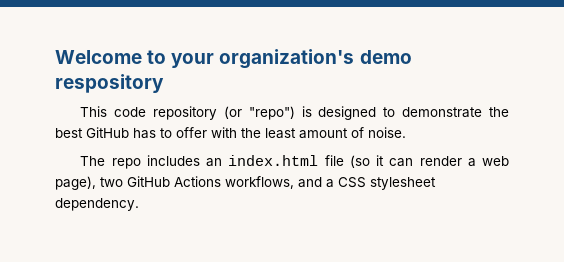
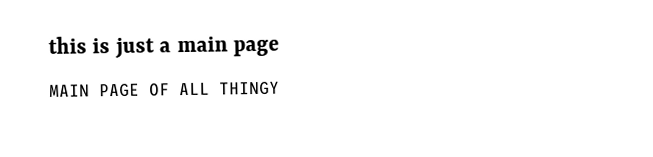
- Welcome to your organization's demo respository
- This code repository (or "repo") is designed to demonstrate the best GitHub has to offer with the least amount of noise.
- The repo includes an index.html file (so it can render a web page), two GitHub Actions workflows, and a CSS stylesheet dependency.
+ this is just a main page
+ MAIN PAGE OF ALL THINGY

